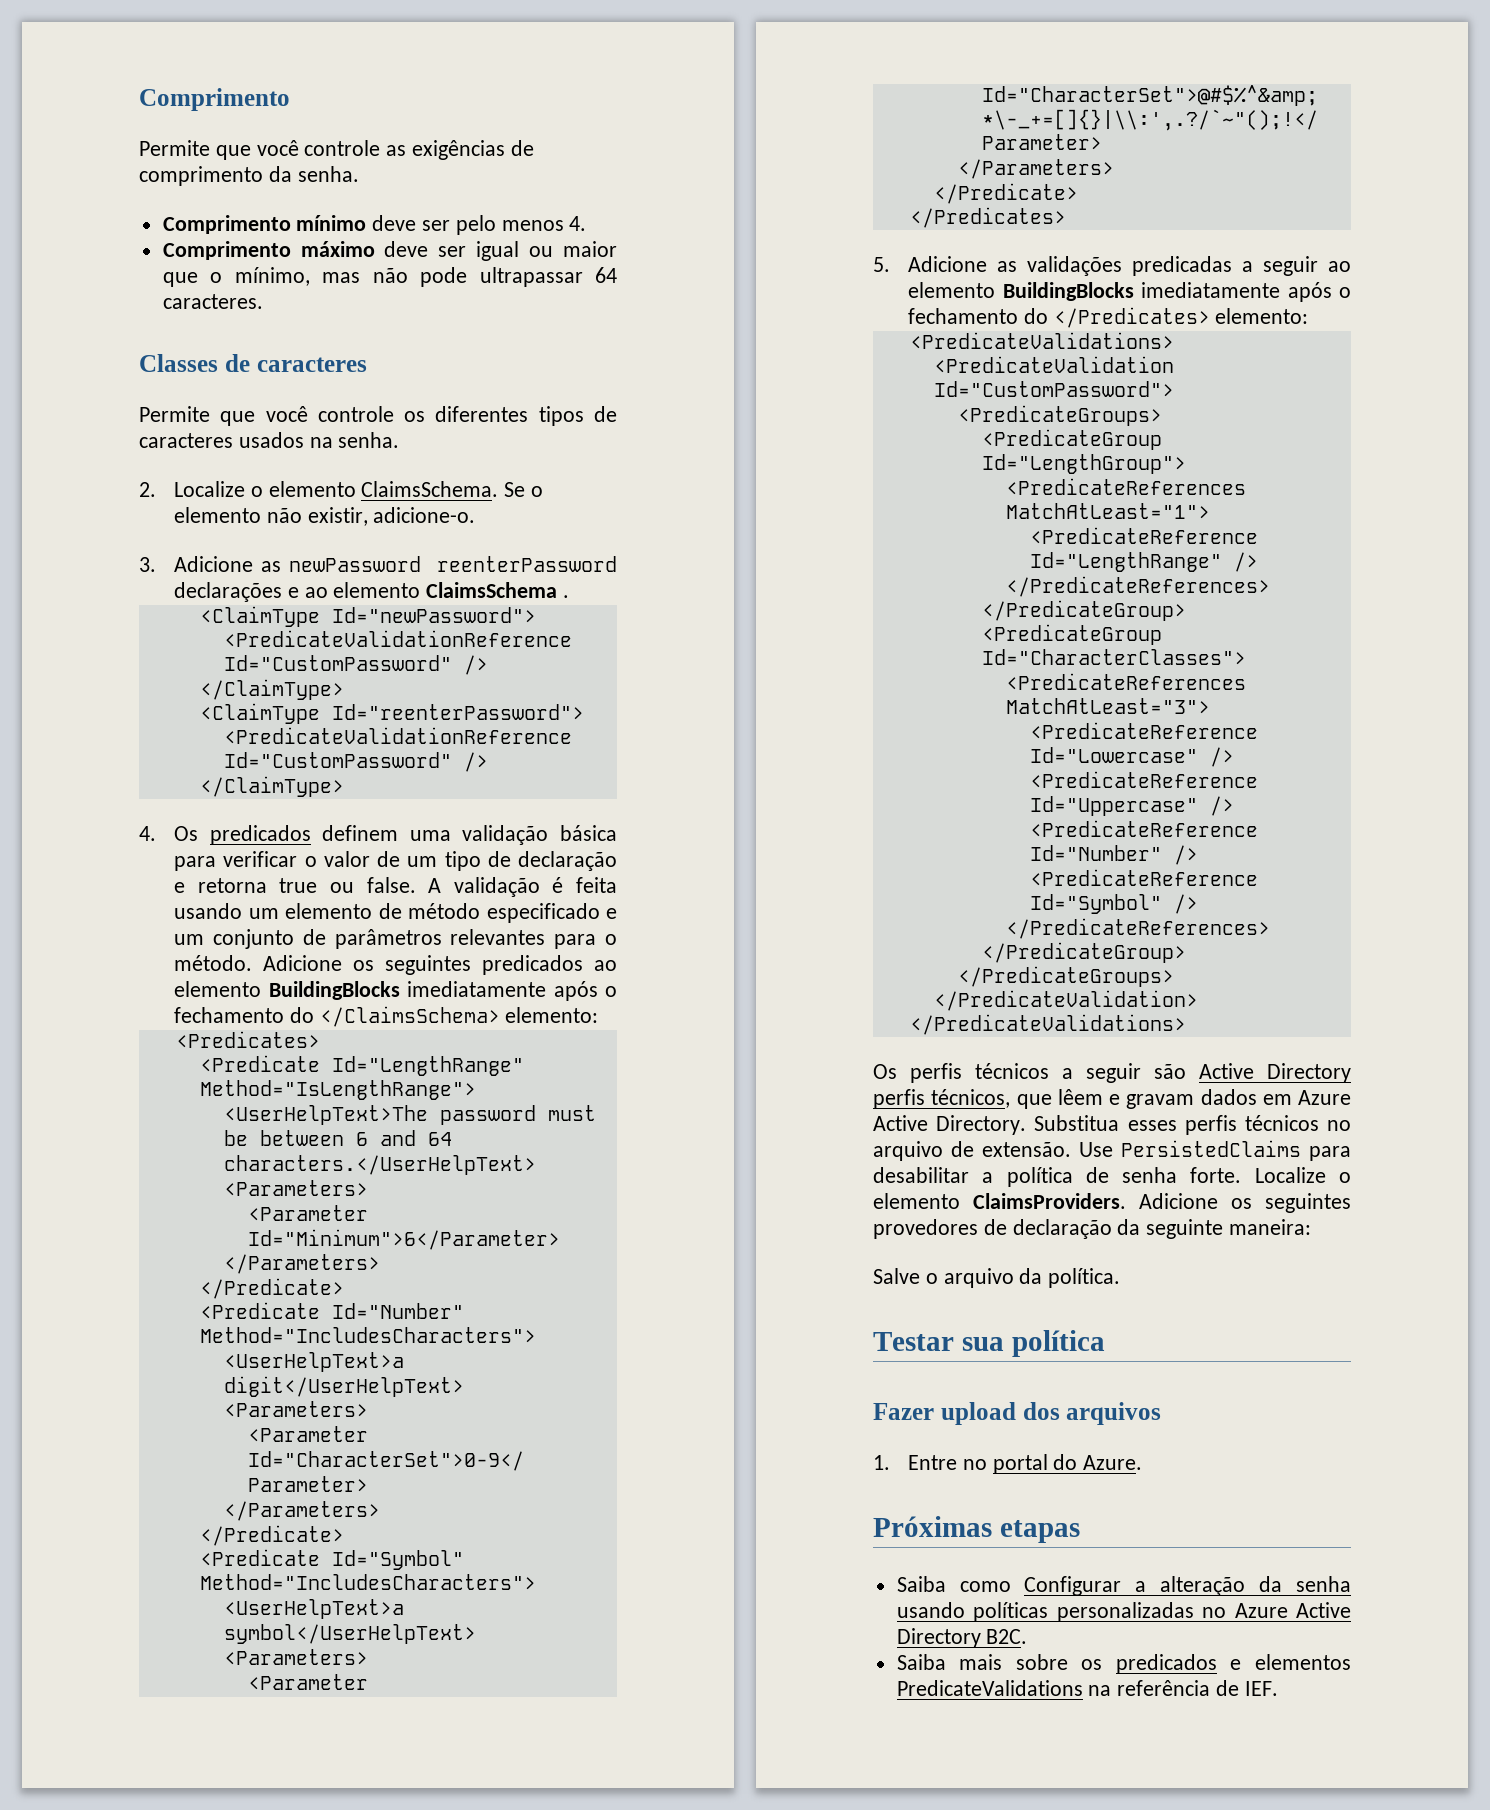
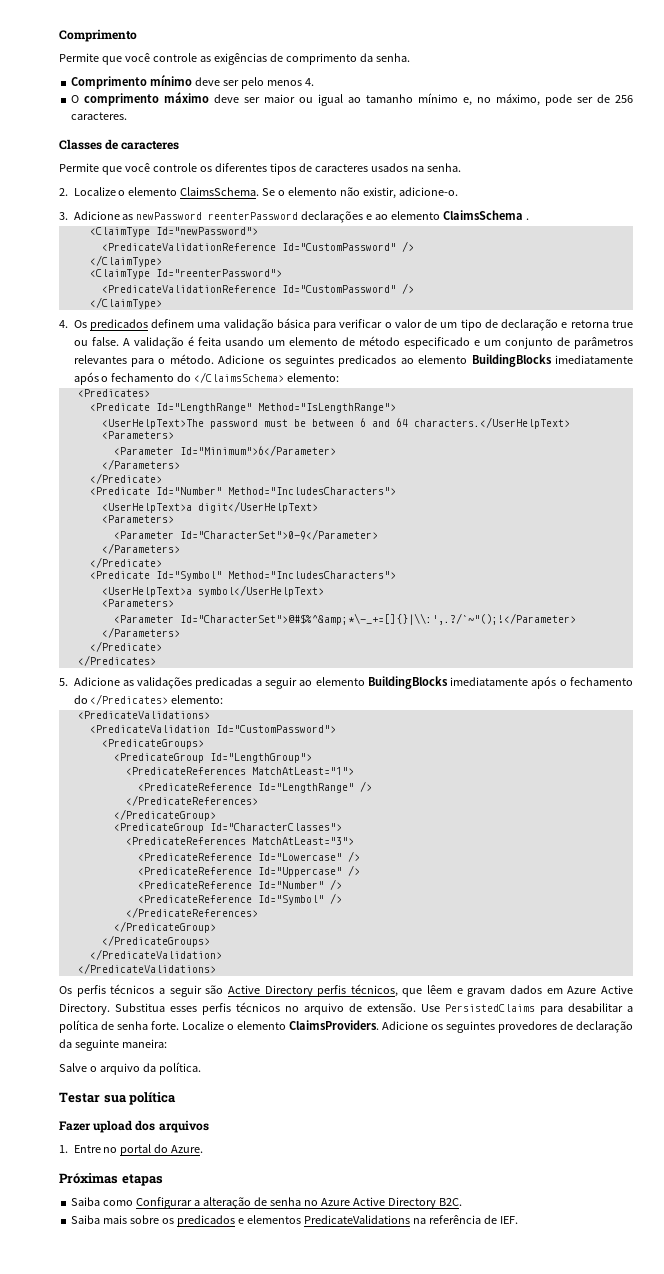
- Comprimento máximo deve ser igual ou maior que o mínimo, mas não pode ultrapassar 64 caracteres.
+ O comprimento máximo deve ser maior ou igual ao tamanho mínimo e, no máximo, pode ser de 256 caracteres.
- Saiba como Configurar a alteração da senha usando políticas personalizadas no Azure Active Directory B2C.
+ Saiba como Configurar a alteração de senha no Azure Active Directory B2C.

